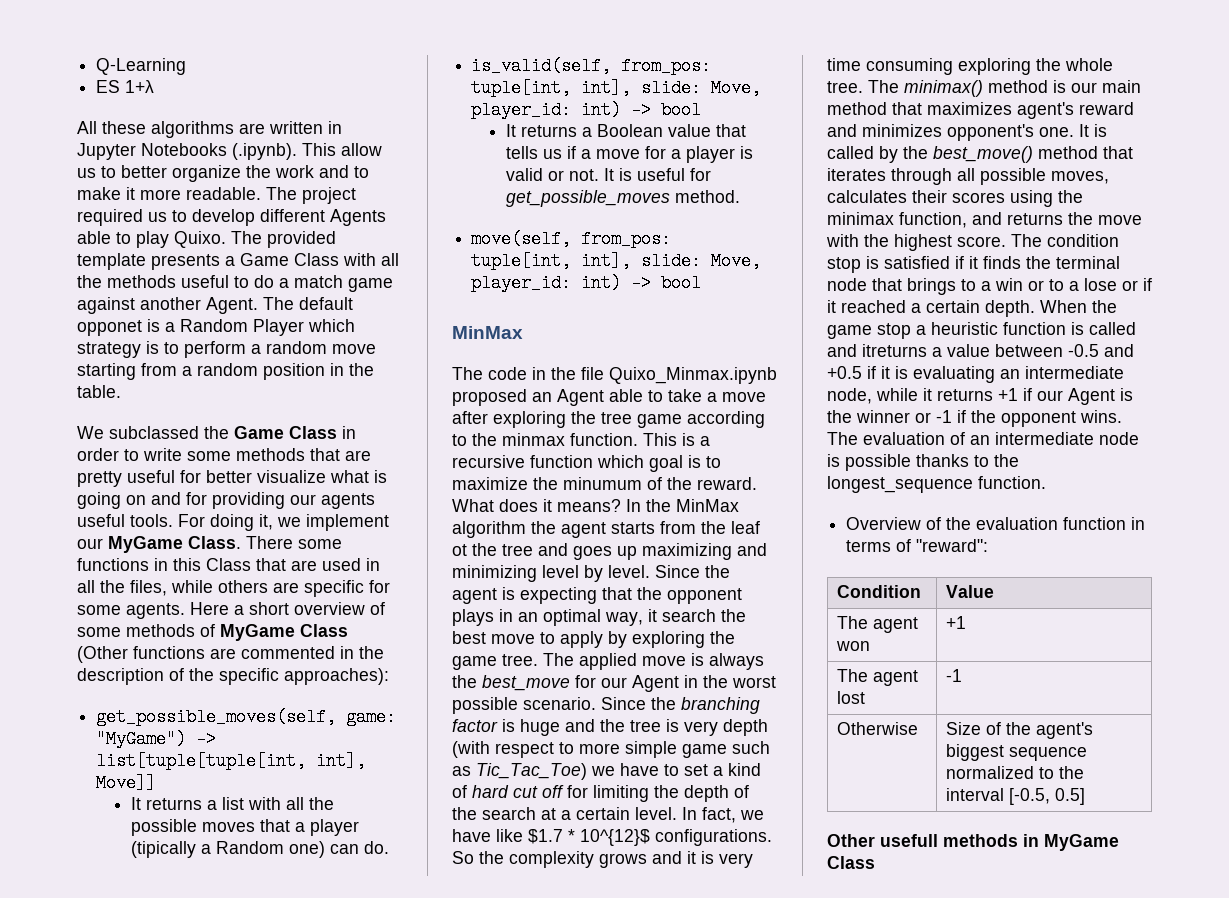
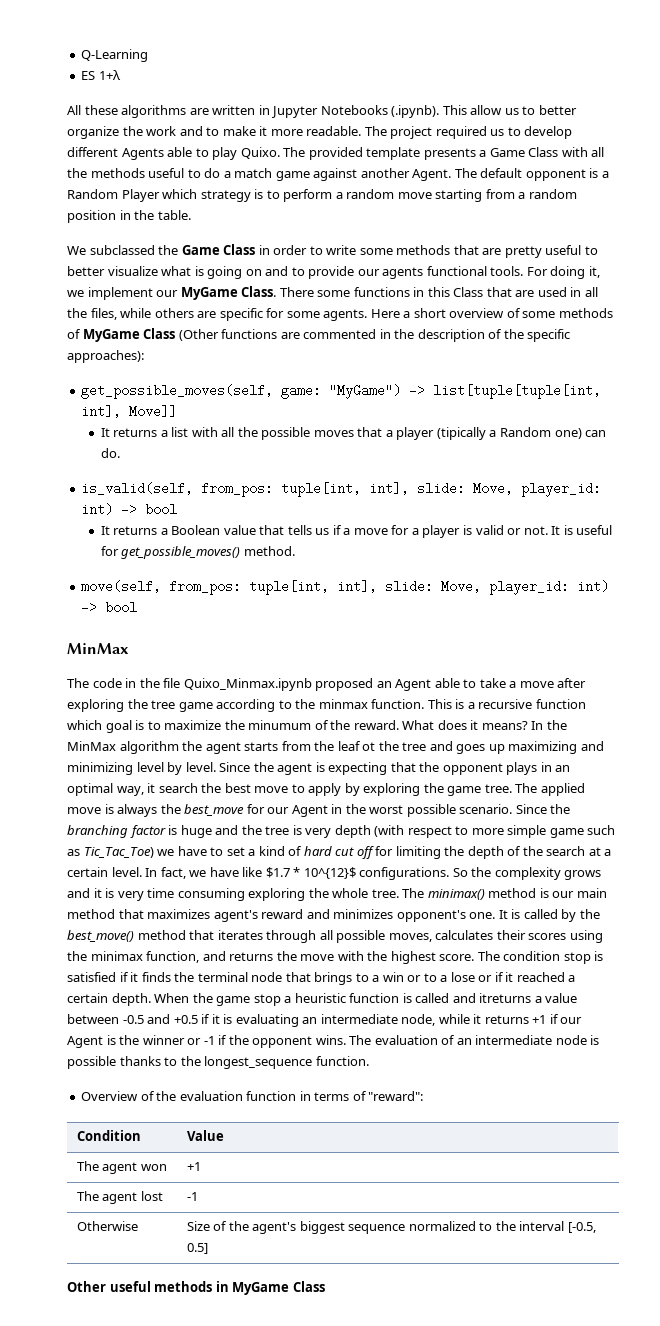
- The default opponet is a Random Player which strategy is to perform a random move starting from a random position in the table.
+ The default opponent is a Random Player which strategy is to perform a random move starting from a random position in the table.
- We subclassed the Game Class in order to write some methods that are pretty useful for better visualize what is going on and for providing our agents useful tools.
+ We subclassed the Game Class in order to write some methods that are pretty useful to better visualize what is going on and to provide our agents functional tools.
- It is useful for get_possible_moves method.
+ It is useful for get_possible_moves() method.
- Other usefull methods in MyGame Class
+ Other useful methods in MyGame Class

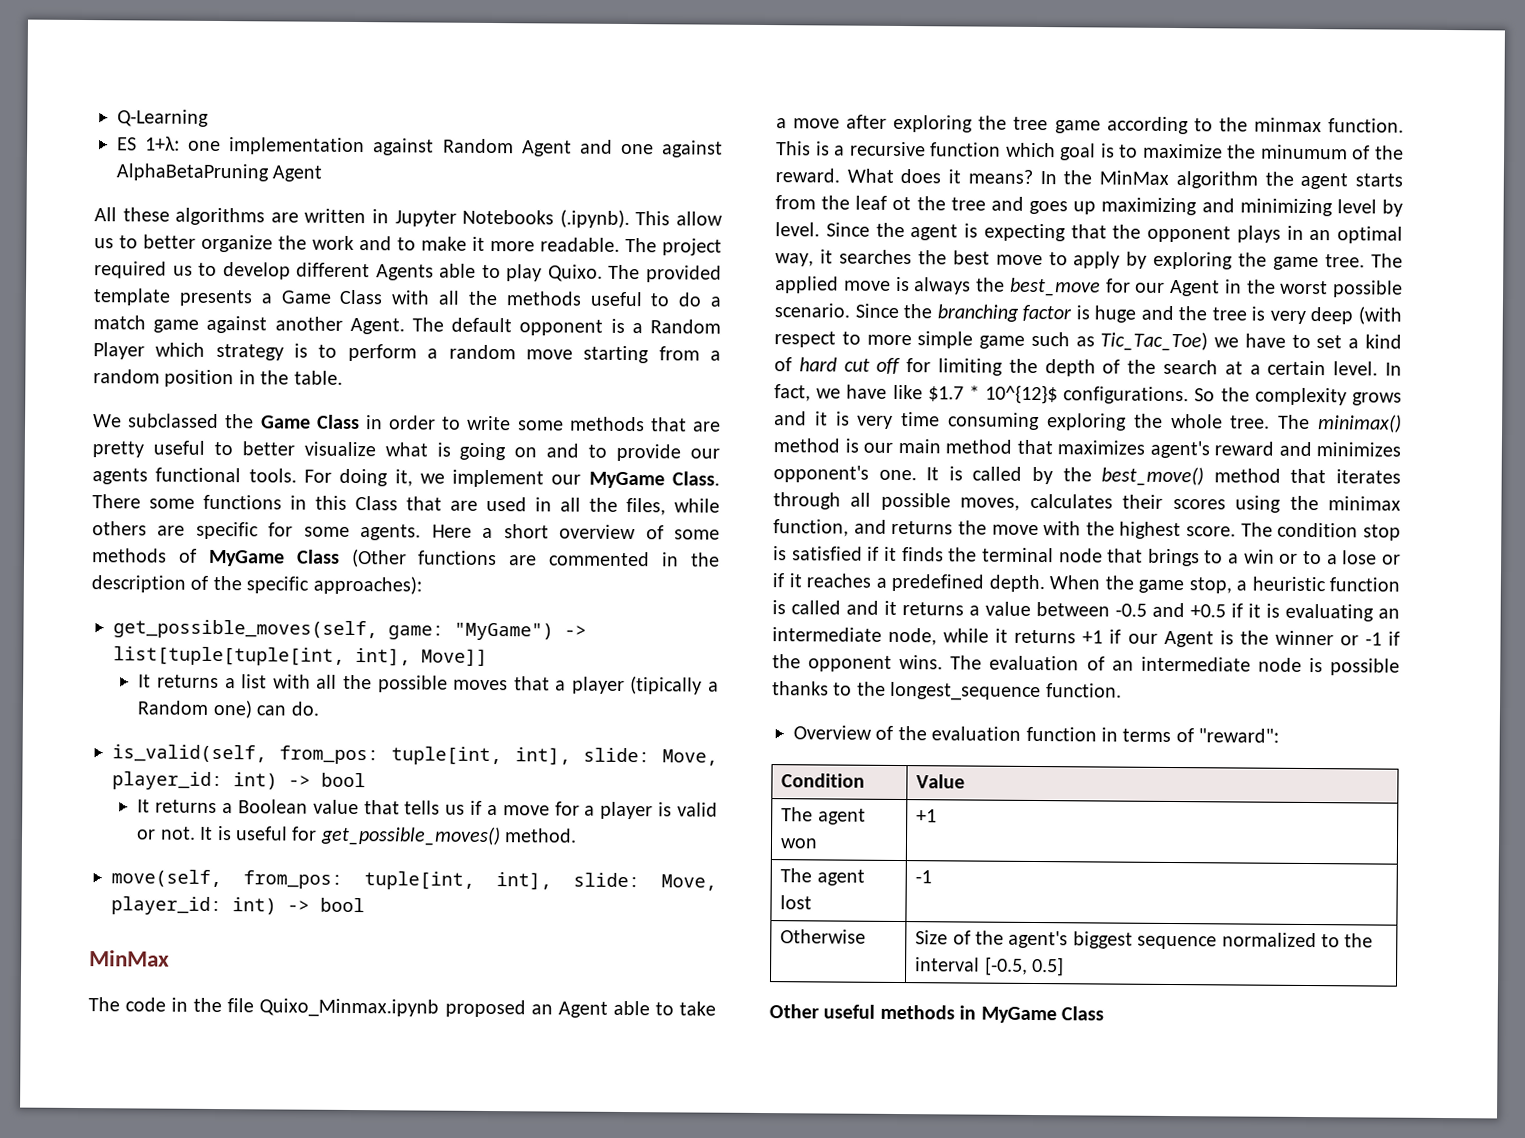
- ES 1+λ
+ ES 1+λ: one implementation against Random Agent and one against AlphaBetaPruning Agent
- Since the agent is expecting that the opponent plays in an optimal way, it search the best move to apply by exploring the game tree.
+ Since the agent is expecting that the opponent plays in an optimal way, it searches the best move to apply by exploring the game tree.
- Since the branching factor is huge and the tree is very depth (with respect to more simple game such as Tic_Tac_Toe) we have to set a kind of hard cut off for limiting the depth of the search at a certain level.
+ Since the branching factor is huge and the tree is very deep (with respect to more simple game such as Tic_Tac_Toe) we have to set a kind of hard cut off for limiting the depth of the search at a certain level.
- The condition stop is satisfied if it finds the terminal node that brings to a win or to a lose or if it reached a certain depth.
+ The condition stop is satisfied if it finds the terminal node that brings to a win or to a lose or if it reaches a predefined depth.
- When the game stop a heuristic function is called and itreturns a value between -0.5 and +0.5 if it is evaluating an intermediate node, while it returns +1 if our Agent is the winner or -1 if the opponent wins.
+ When the game stop, a heuristic function is called and it returns a value between -0.5 and +0.5 if it is evaluating an intermediate node, while it returns +1 if our Agent is the winner or -1 if the opponent wins.

